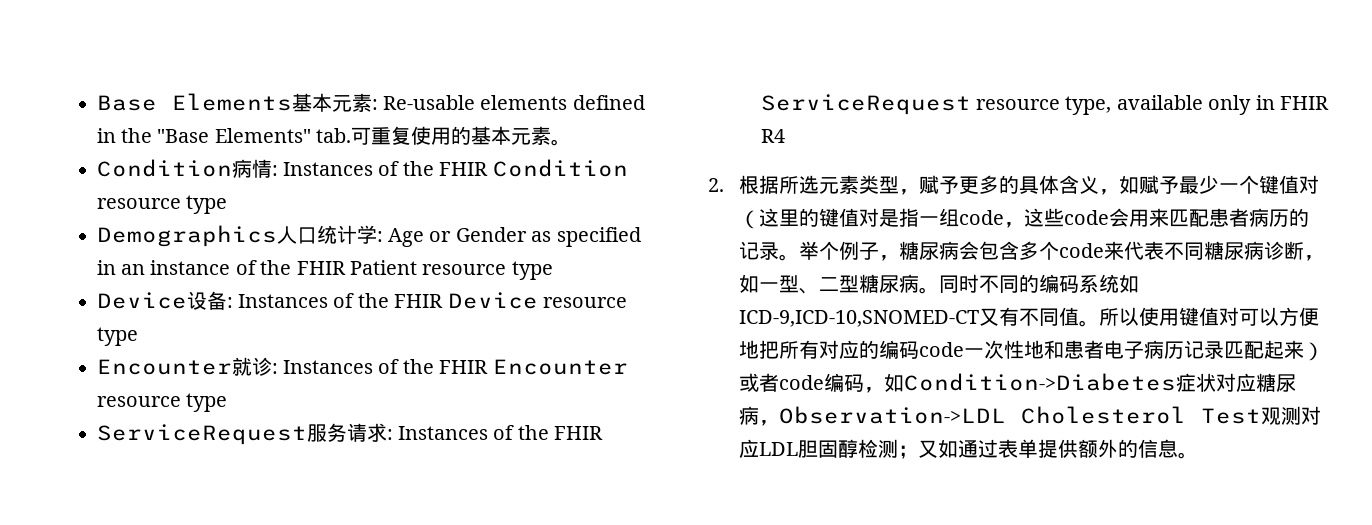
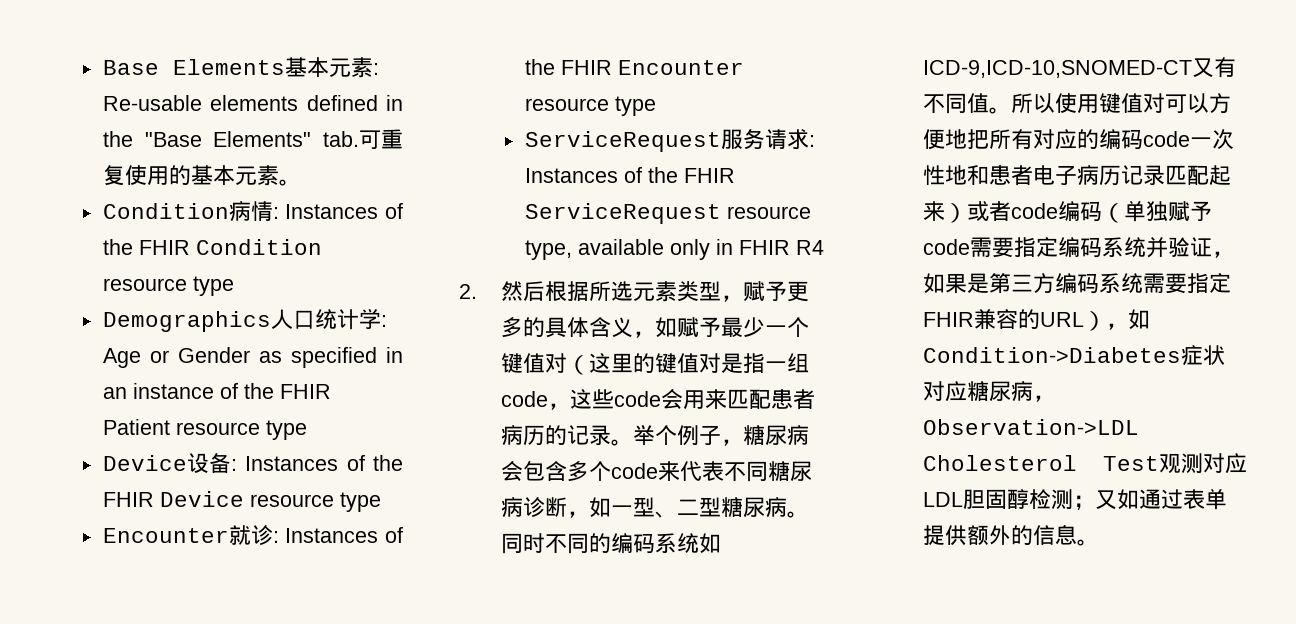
- 2.根据所选元素类型，赋予更多的具体含义，如赋予最少一个键值对（这里的键值对是指一组code，这些code会用来匹配患者病历的记录。
+ 2.然后根据所选元素类型，赋予更多的具体含义，如赋予最少一个键值对（这里的键值对是指一组code，这些code会用来匹配患者病历的记录。
- 所以使用键值对可以方便地把所有对应的编码code一次性地和患者电子病历记录匹配起来）或者code编码，如Condition->Diabetes症状对应糖尿病，Observation->LDL Cholesterol Test观测对应LDL胆固醇检测；又如通过表单提供额外的信息。
+ 所以使用键值对可以方便地把所有对应的编码code一次性地和患者电子病历记录匹配起来）或者code编码（单独赋予code需要指定编码系统并验证，如果是第三方编码系统需要指定FHIR兼容的URL），如Condition->Diabetes症状对应糖尿病，Observation->LDL Cholesterol Test观测对应LDL胆固醇检测；又如通过表单提供额外的信息。

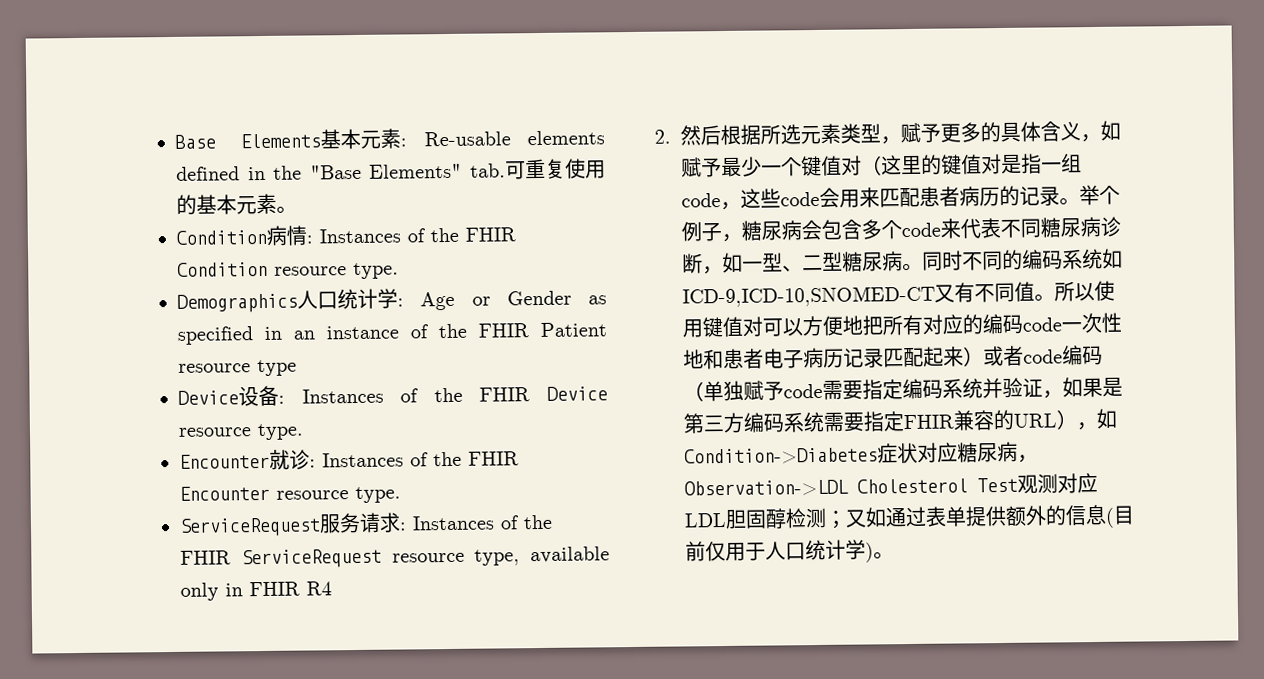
- Condition病情: Instances of the FHIR Condition resource type
+ Condition病情: Instances of the FHIR Condition resource type.
- Device设备: Instances of the FHIR Device resource type
+ Device设备: Instances of the FHIR Device resource type.
- Encounter就诊: Instances of the FHIR Encounter resource type
+ Encounter就诊: Instances of the FHIR Encounter resource type.
- 又如通过表单提供额外的信息。
+ 又如通过表单提供额外的信息(目前仅用于人口统计学)。

